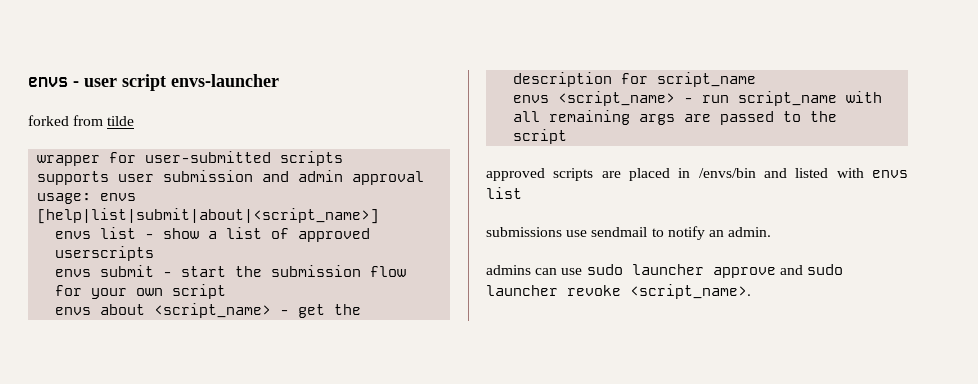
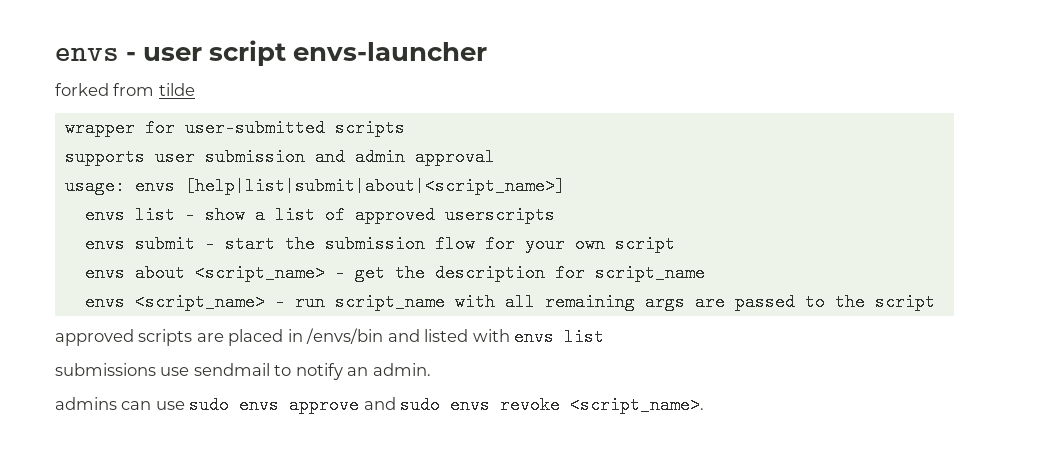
- admins can use sudo launcher approve and sudo launcher revoke <script_name>.
+ admins can use sudo envs approve and sudo envs revoke <script_name>.

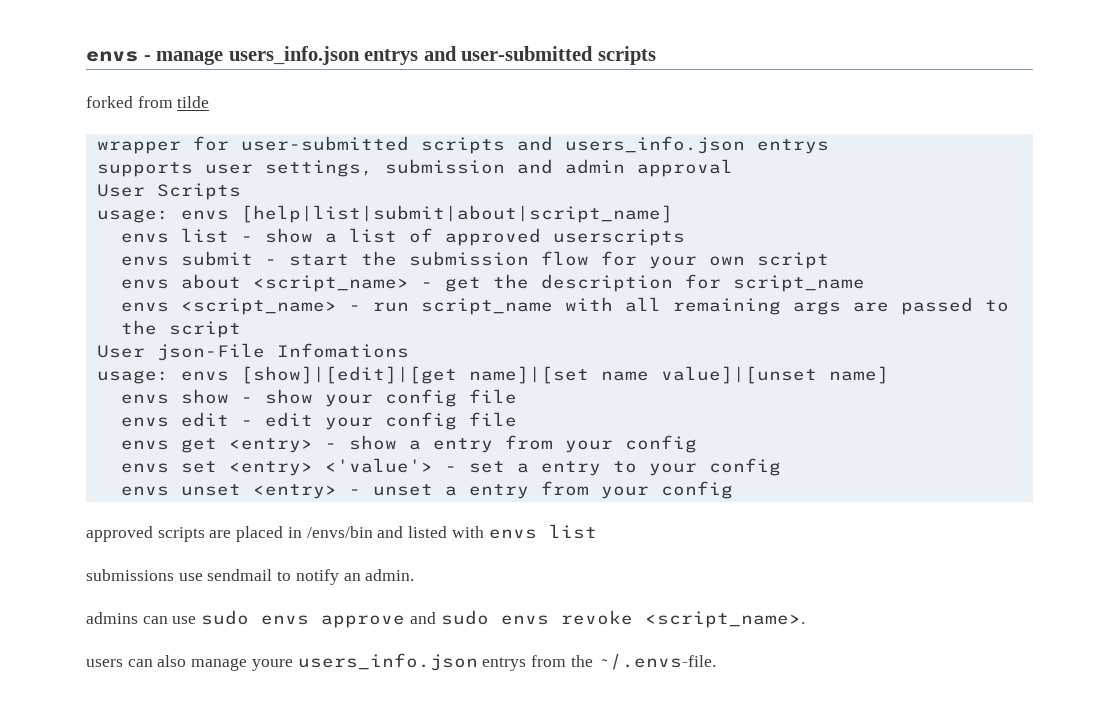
- envs - user script envs-launcher
+ envs - manage users_info.json entrys and user-submitted scripts
- wrapper for user-submitted scripts
+ wrapper for user-submitted scripts and users_info.json entrys
- supports user submission and admin approval
+ supports user settings, submission and admin approval
- usage: envs [help|list|submit|about|<script_name>]
+ User Scripts
+ usage: envs [help|list|submit|about|script_name]
+ User json-File Infomations
+ usage: envs [show]|[edit]|[get name]|[set name value]|[unset name]
+ envs show - show your config file
+ envs edit - edit your config file
+ envs get <entry> - show a entry from your config
+ envs set <entry> <'value'> - set a entry to your config
+ envs unset <entry> - unset a entry from your config
+ users can also manage youre users_info.json entrys from the ~/.envs-file.

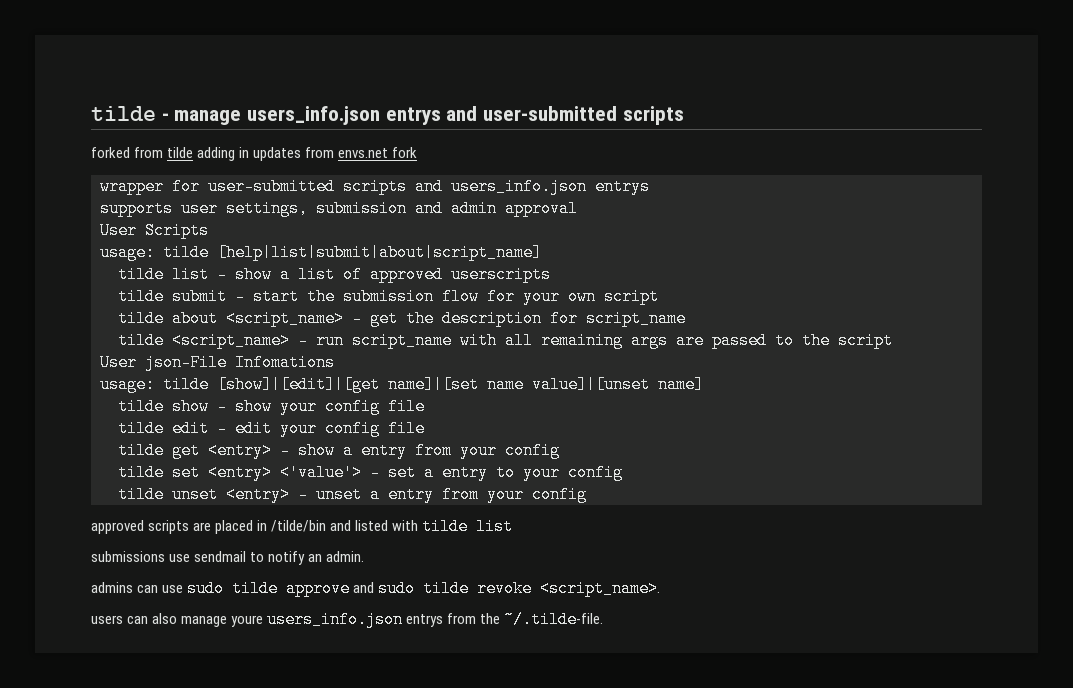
- envs - manage users_info.json entrys and user-submitted scripts
+ tilde - manage users_info.json entrys and user-submitted scripts
- forked from tilde
+ forked from tilde adding in updates from envs.net fork
- usage: envs [help|list|submit|about|script_name]
+ usage: tilde [help|list|submit|about|script_name]
- envs list - show a list of approved userscripts
+ tilde list - show a list of approved userscripts
- envs submit - start the submission flow for your own script
+ tilde submit - start the submission flow for your own script
- envs about <script_name> - get the description for script_name
+ tilde about <script_name> - get the description for script_name
- envs <script_name> - run script_name with all remaining args are passed to the script
+ tilde <script_name> - run script_name with all remaining args are passed to the script
- usage: envs [show]|[edit]|[get name]|[set name value]|[unset name]
+ usage: tilde [show]|[edit]|[get name]|[set name value]|[unset name]
- envs show - show your config file
+ tilde show - show your config file
- envs edit - edit your config file
+ tilde edit - edit your config file
- envs get <entry> - show a entry from your config
+ tilde get <entry> - show a entry from your config
- envs set <entry> <'value'> - set a entry to your config
+ tilde set <entry> <'value'> - set a entry to your config
- envs unset <entry> - unset a entry from your config
+ tilde unset <entry> - unset a entry from your config
- approved scripts are placed in /envs/bin and listed with envs list
+ approved scripts are placed in /tilde/bin and listed with tilde list
- admins can use sudo envs approve and sudo envs revoke <script_name>.
+ admins can use sudo tilde approve and sudo tilde revoke <script_name>.
- users can also manage youre users_info.json entrys from the ~/.envs-file.
+ users can also manage youre users_info.json entrys from the ~/.tilde-file.

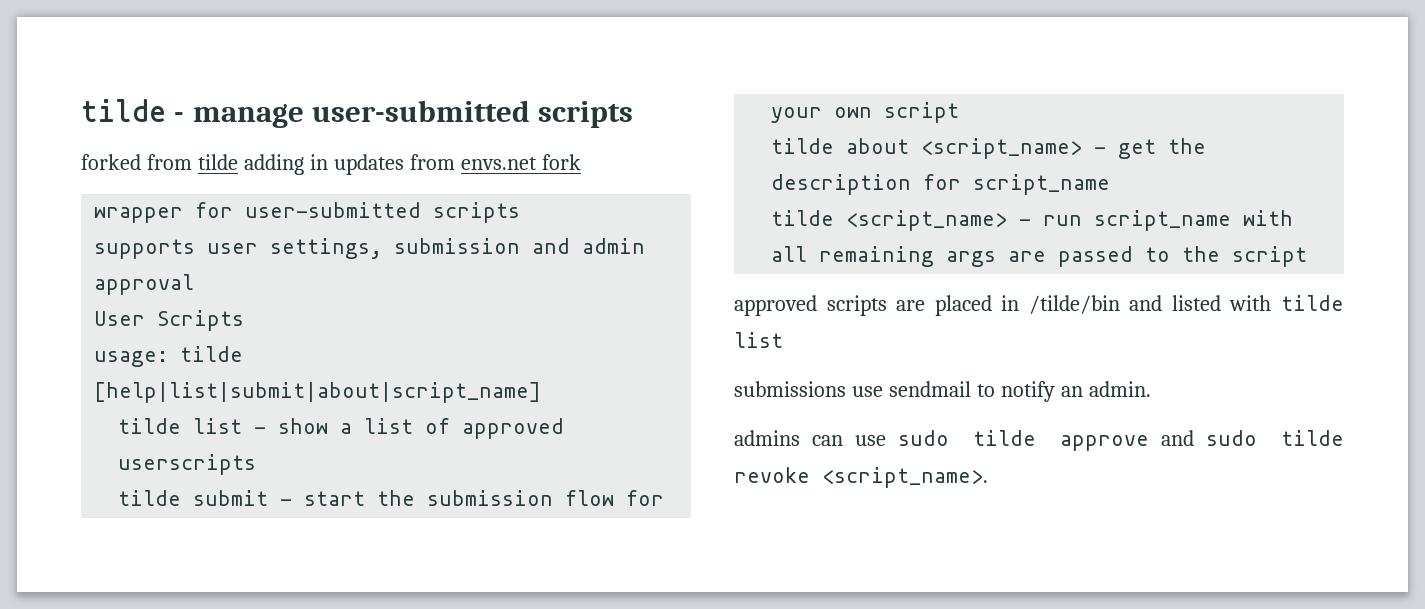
- tilde - manage users_info.json entrys and user-submitted scripts
+ tilde - manage user-submitted scripts
- wrapper for user-submitted scripts and users_info.json entrys
+ wrapper for user-submitted scripts
- User json-File Infomations
- usage: tilde [show]|[edit]|[get name]|[set name value]|[unset name]
- tilde show - show your config file
- tilde edit - edit your config file
- tilde get <entry> - show a entry from your config
- tilde set <entry> <'value'> - set a entry to your config
- tilde unset <entry> - unset a entry from your config
- users can also manage youre users_info.json entrys from the ~/.tilde-file.

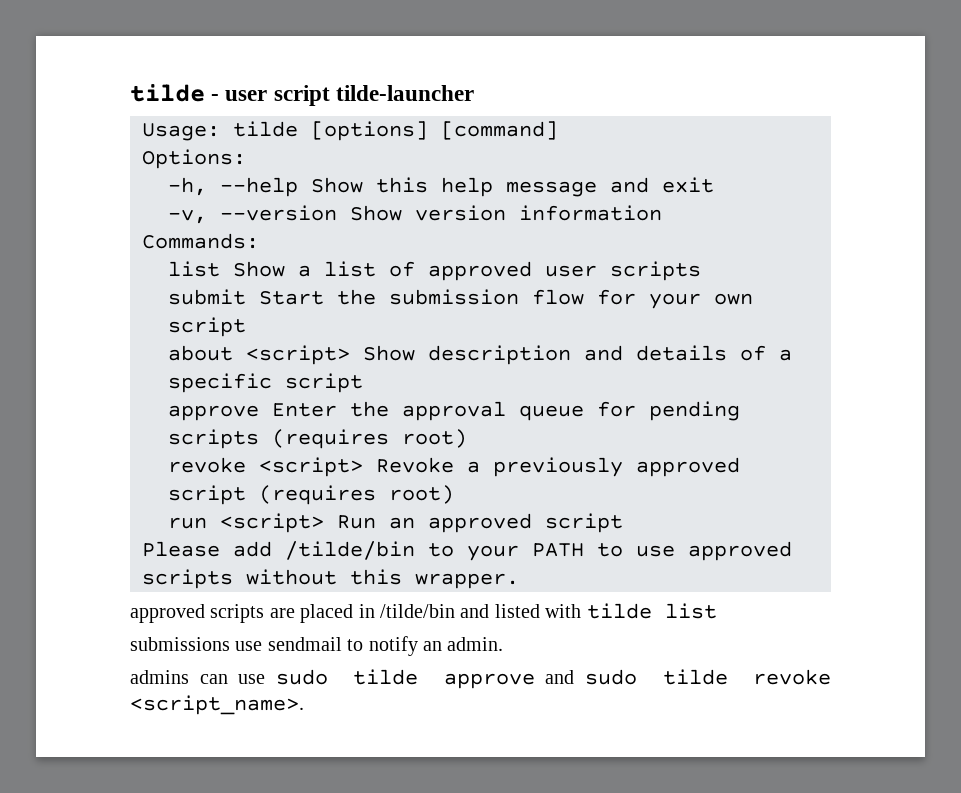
- tilde - manage user-submitted scripts
- forked from tilde adding in updates from envs.net fork
- wrapper for user-submitted scripts
- supports user settings, submission and admin approval
- User Scripts
- usage: tilde [help|list|submit|about|script_name]
- tilde list - show a list of approved userscripts
- tilde submit - start the submission flow for your own script
+ tilde - user script tilde-launcher
+ Usage: tilde [options] [command]
+ Options:
+ -h, --help Show this help message and exit
+ -v, --version Show version information
+ Commands:
+ list Show a list of approved user scripts
+ submit Start the submission flow for your own script
- tilde about <script_name> - get the description for script_name
- tilde <script_name> - run script_name with all remaining args are passed to the script
+ about <script> Show description and details of a specific script
+ approve Enter the approval queue for pending scripts (requires root)
+ revoke <script> Revoke a previously approved script (requires root)
+ run <script> Run an approved script
+ Please add /tilde/bin to your PATH to use approved scripts without this wrapper.

